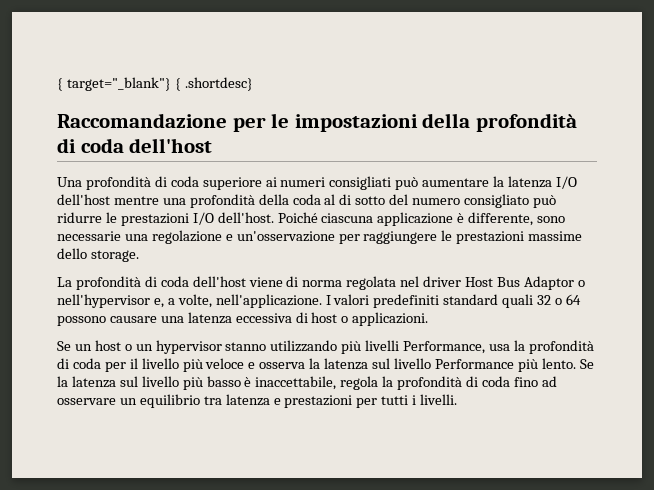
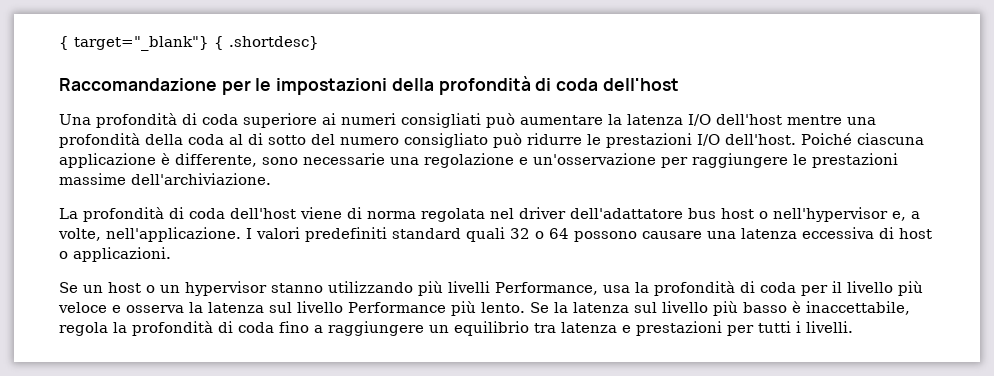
- Poiché ciascuna applicazione è differente, sono necessarie una regolazione e un'osservazione per raggiungere le prestazioni massime dello storage.
+ Poiché ciascuna applicazione è differente, sono necessarie una regolazione e un'osservazione per raggiungere le prestazioni massime dell'archiviazione.
- La profondità di coda dell'host viene di norma regolata nel driver Host Bus Adaptor o nell'hypervisor e, a volte, nell'applicazione.
+ La profondità di coda dell'host viene di norma regolata nel driver dell'adattatore bus host o nell'hypervisor e, a volte, nell'applicazione.
- Se la latenza sul livello più basso è inaccettabile, regola la profondità di coda fino ad osservare un equilibrio tra latenza e prestazioni per tutti i livelli.
+ Se la latenza sul livello più basso è inaccettabile, regola la profondità di coda fino a raggiungere un equilibrio tra latenza e prestazioni per tutti i livelli.

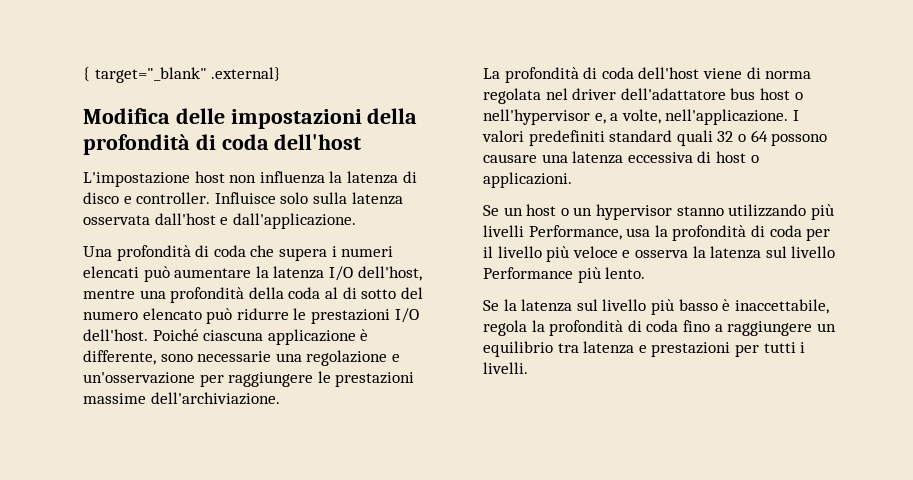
- { target="_blank"} { .shortdesc}
- Raccomandazione per le impostazioni della profondità di coda dell'host
+ { target="_blank" .external}
+ Modifica delle impostazioni della profondità di coda dell'host
+ L'impostazione host non influenza la latenza di disco e controller. Influisce solo sulla latenza osservata dall'host e dall'applicazione.
- Una profondità di coda superiore ai numeri consigliati può aumentare la latenza I/O dell'host mentre una profondità della coda al di sotto del numero consigliato può ridurre le prestazioni I/O dell'host.
+ Una profondità di coda che supera i numeri elencati può aumentare la latenza I/O dell'host, mentre una profondità della coda al di sotto del numero elencato può ridurre le prestazioni I/O dell'host.
- Se un host o un hypervisor stanno utilizzando più livelli Performance, usa la profondità di coda per il livello più veloce e osserva la latenza sul livello Performance più lento. Se la latenza sul livello più basso è inaccettabile, regola la profondità di coda fino a raggiungere un equilibrio tra latenza e prestazioni per tutti i livelli.
+ Se un host o un hypervisor stanno utilizzando più livelli Performance, usa la profondità di coda per il livello più veloce e osserva la latenza sul livello Performance più lento.
+ Se la latenza sul livello più basso è inaccettabile, regola la profondità di coda fino a raggiungere un equilibrio tra latenza e prestazioni per tutti i livelli.

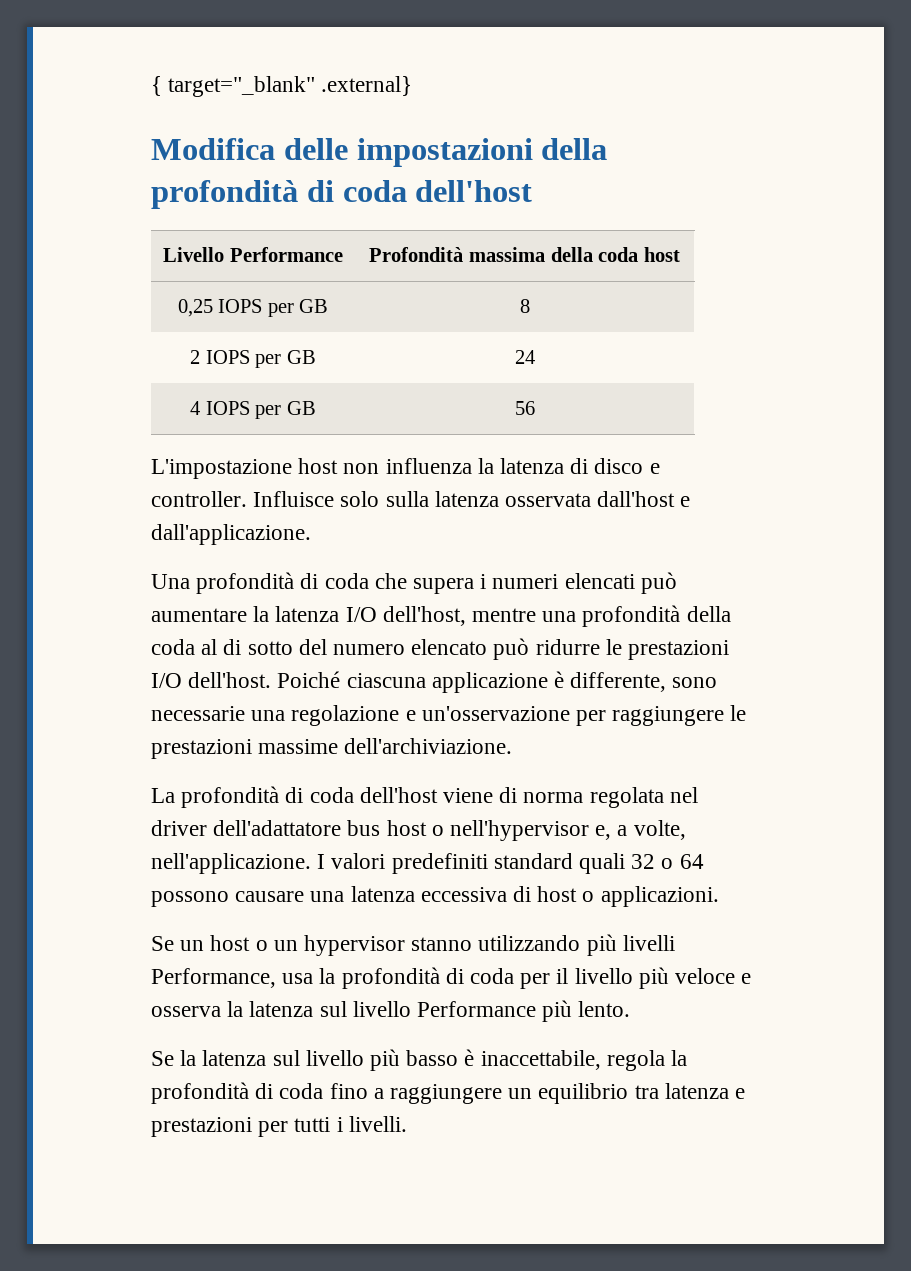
+ Livello Performance | Profondità massima della coda host
+ 0,25 IOPS per GB | 8
+ 2 IOPS per GB | 24
+ 4 IOPS per GB | 56

